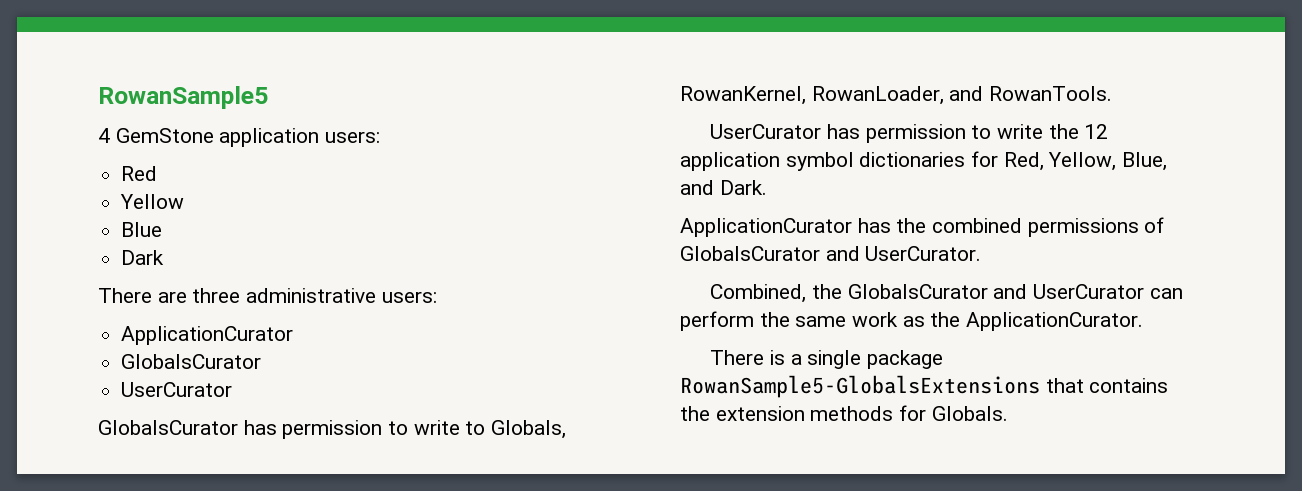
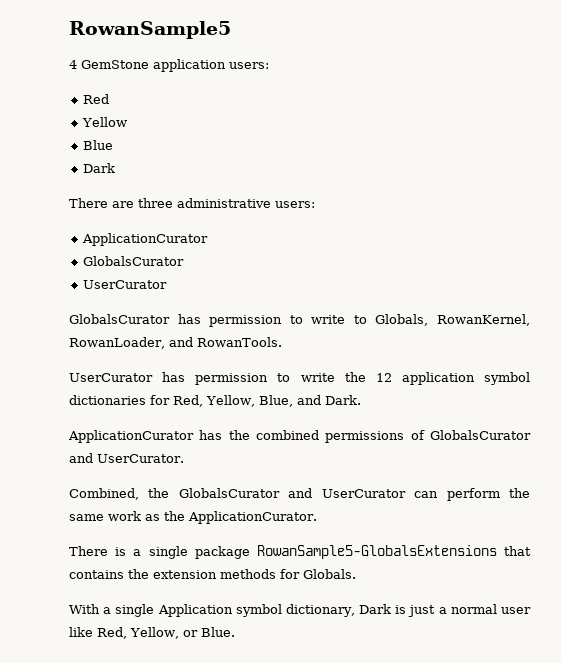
+ With a single Application symbol dictionary, Dark is just a normal user like Red, Yellow, or Blue.

